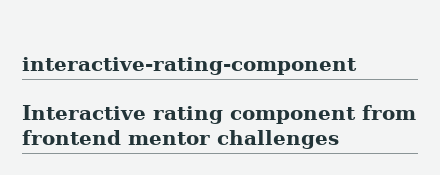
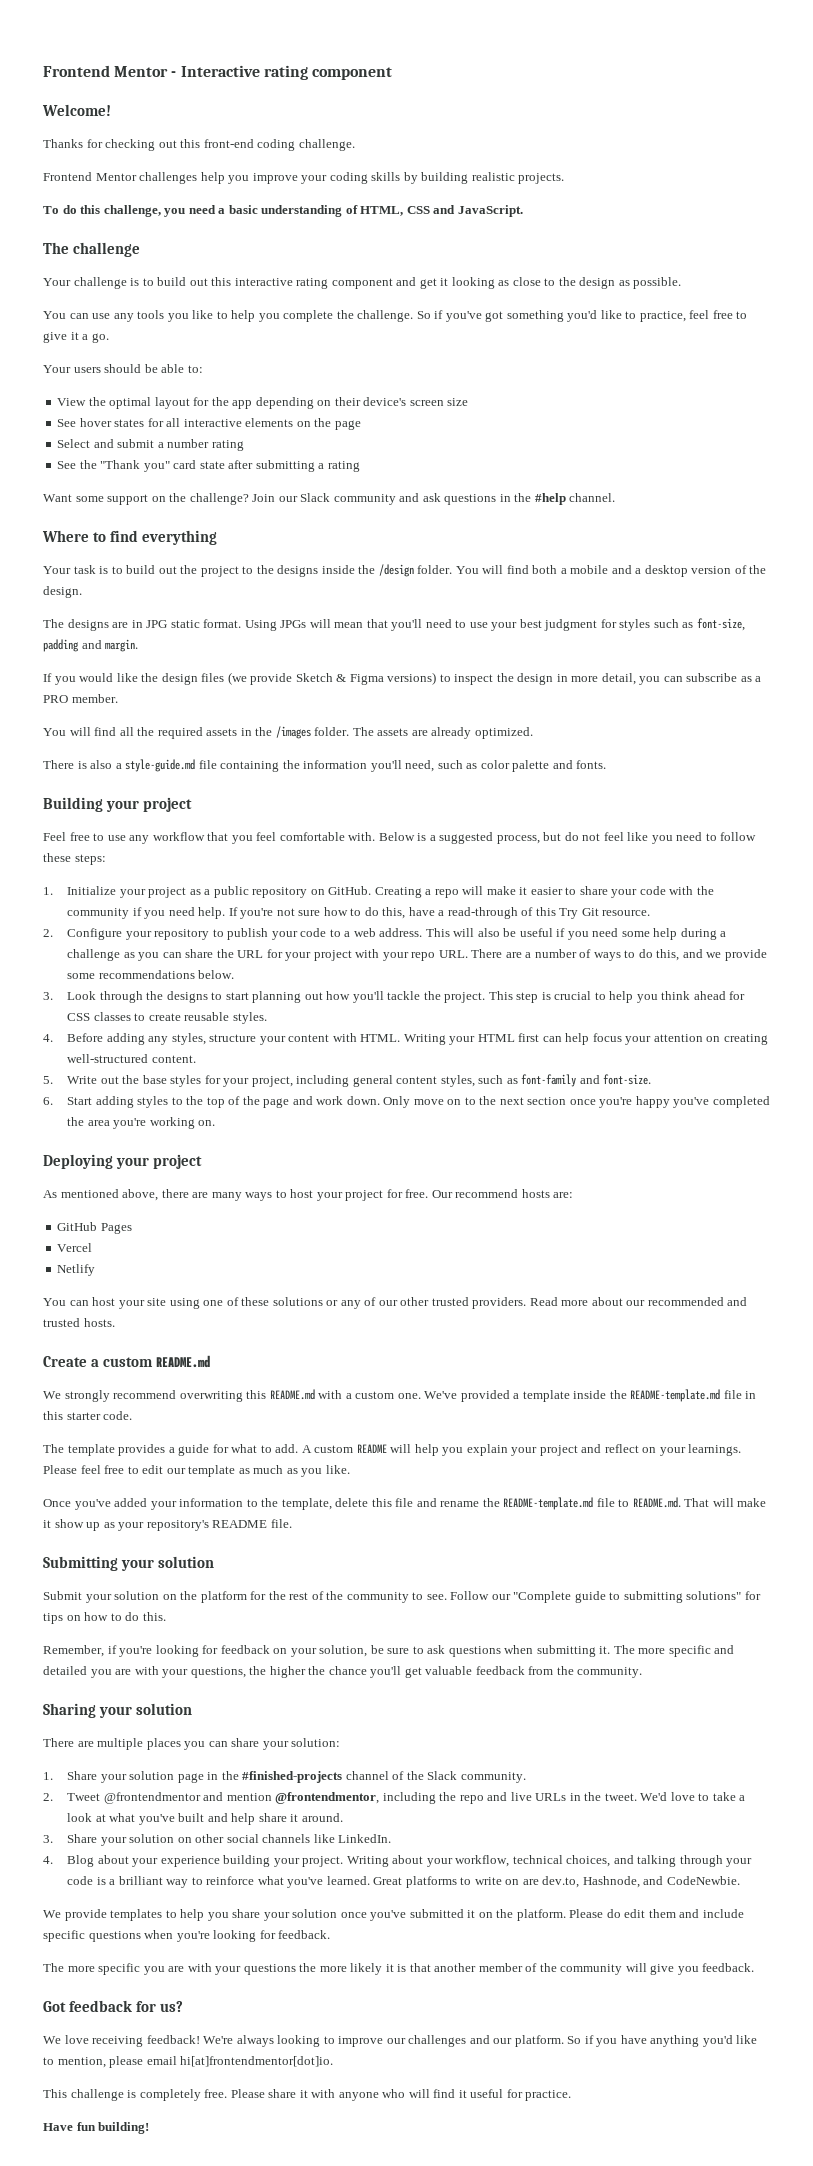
- interactive-rating-component
- Interactive rating component from frontend mentor challenges
+ Frontend Mentor - Interactive rating component
+ Welcome!
+ Thanks for checking out this front-end coding challenge.
+ Frontend Mentor challenges help you improve your coding skills by building realistic projects.
+ To do this challenge, you need a basic understanding of HTML, CSS and JavaScript.
+ The challenge
+ Your challenge is to build out this interactive rating component and get it looking as close to the design as possible.
+ You can use any tools you like to help you complete the challenge. So if you've got something you'd like to practice, feel free to give it a go.
+ Your users should be able to:
+ View the optimal layout for the app depending on their device's screen size
+ See hover states for all interactive elements on the page
+ Select and submit a number rating
+ See the "Thank you" card state after submitting a rating
+ Want some support on the challenge? Join our Slack community and ask questions in the #help channel.
+ Where to find everything
+ Your task is to build out the project to the designs inside the /design folder. You will find both a mobile and a desktop version of the design.
+ The designs are in JPG static format. Using JPGs will mean that you'll need to use your best judgment for styles such as font-size, padding and margin.
+ If you would like the design files (we provide Sketch & Figma versions) to inspect the design in more detail, you can subscribe as a PRO member.
+ You will find all the required assets in the /images folder. The assets are already optimized.
+ There is also a style-guide.md file containing the information you'll need, such as color palette and fonts.
+ Building your project
+ Feel free to use any workflow that you feel comfortable with. Below is a suggested process, but do not feel like you need to follow these steps:
+ 1. Initialize your project as a public repository on GitHub. Creating a repo will make it easier to share your code with the community if you need help. If you're not sure how to do this, have a read-through of this Try Git resource.
+ 2. Configure your repository to publish your code to a web address. This will also be useful if you need some help during a challenge as you can share the URL for your project with your repo URL. There are a number of ways to do this, and we provide some recommendations below.
+ 3. Look through the designs to start planning out how you'll tackle the project. This step is crucial to help you think ahead for CSS classes to create reusable styles.
+ 4. Before adding any styles, structure your content with HTML. Writing your HTML first can help focus your attention on creating well-structured content.
+ 5. Write out the base styles for your project, including general content styles, such as font-family and font-size.
+ 6. Start adding styles to the top of the page and work down. Only move on to the next section once you're happy you've completed the area you're working on.
+ Deploying your project
+ As mentioned above, there are many ways to host your project for free. Our recommend hosts are:
+ GitHub Pages
+ Vercel
+ Netlify
+ You can host your site using one of these solutions or any of our other trusted providers. Read more about our recommended and trusted hosts.
+ Create a custom README.md
+ We strongly recommend overwriting this README.md with a custom one. We've provided a template inside the README-template.md file in this starter code.
+ The template provides a guide for what to add. A custom README will help you explain your project and reflect on your learnings. Please feel free to edit our template as much as you like.
+ Once you've added your information to the template, delete this file and rename the README-template.md file to README.md. That will make it show up as your repository's README file.
+ Submitting your solution
+ Submit your solution on the platform for the rest of the community to see. Follow our "Complete guide to submitting solutions" for tips on how to do this.
+ Remember, if you're looking for feedback on your solution, be sure to ask questions when submitting it. The more specific and detailed you are with your questions, the higher the chance you'll get valuable feedback from the community.
+ Sharing your solution
+ There are multiple places you can share your solution:
+ 1. Share your solution page in the #finished-projects channel of the Slack community.
+ 2. Tweet @frontendmentor and mention @frontendmentor, including the repo and live URLs in the tweet. We'd love to take a look at what you've built and help share it around.
+ 3. Share your solution on other social channels like LinkedIn.
+ 4. Blog about your experience building your project. Writing about your workflow, technical choices, and talking through your code is a brilliant way to reinforce what you've learned. Great platforms to write on are dev.to, Hashnode, and CodeNewbie.
+ We provide templates to help you share your solution once you've submitted it on the platform. Please do edit them and include specific questions when you're looking for feedback.
+ The more specific you are with your questions the more likely it is that another member of the community will give you feedback.
+ Got feedback for us?
+ We love receiving feedback! We're always looking to improve our challenges and our platform. So if you have anything you'd like to mention, please email hi[at]frontendmentor[dot]io.
+ This challenge is completely free. Please share it with anyone who will find it useful for practice.
+ Have fun building!

